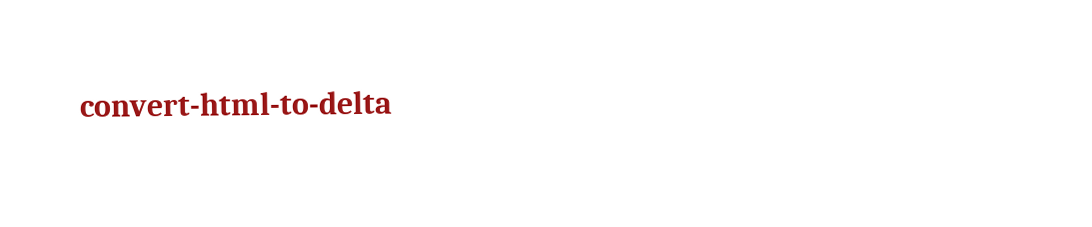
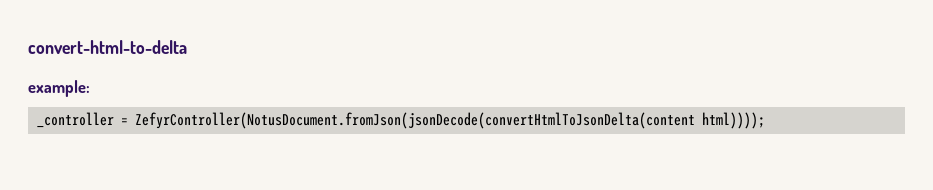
+ example:
+ _controller = ZefyrController(NotusDocument.fromJson(jsonDecode(convertHtmlToJsonDelta(content html))));

